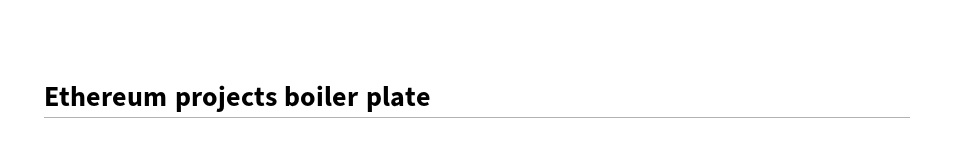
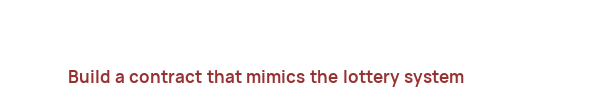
- Ethereum projects boiler plate
+ Build a contract that mimics the lottery system

